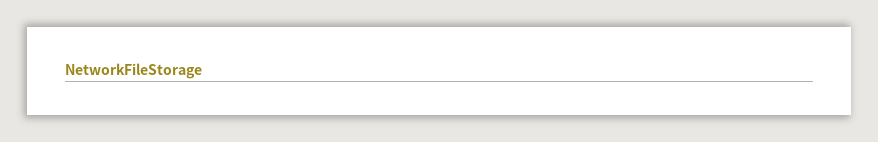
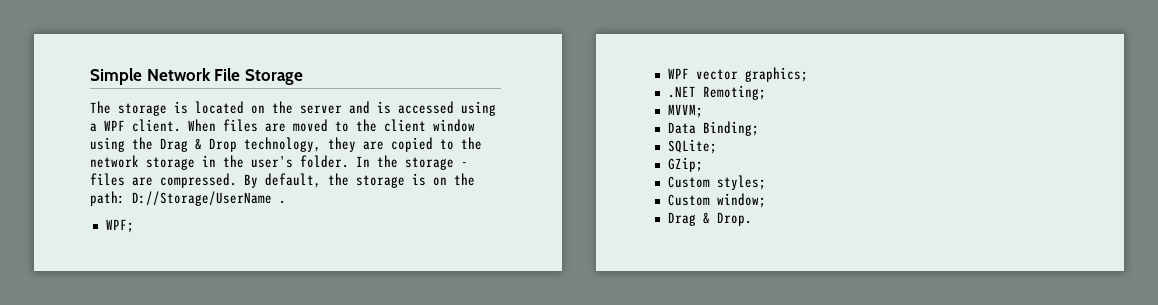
- NetworkFileStorage
+ Simple Network File Storage
+ The storage is located on the server and is accessed using a WPF client. When files are moved to the client window using the Drag & Drop technology, they are copied to the network storage in the user's folder. In the storage - files are compressed. By default, the storage is on the path: D://Storage/UserName .
+ WPF;
+ WPF vector graphics;
+ .NET Remoting;
+ MVVM;
+ Data Binding;
+ SQLite;
+ GZip;
+ Custom styles;
+ Custom window;
+ Drag & Drop.

